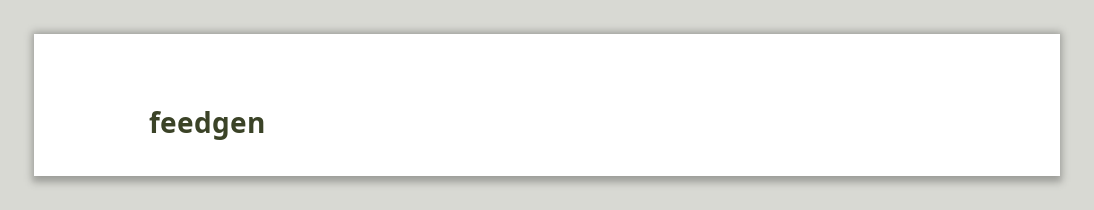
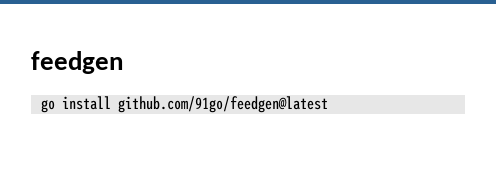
+ go install github.com/91go/feedgen@latest

